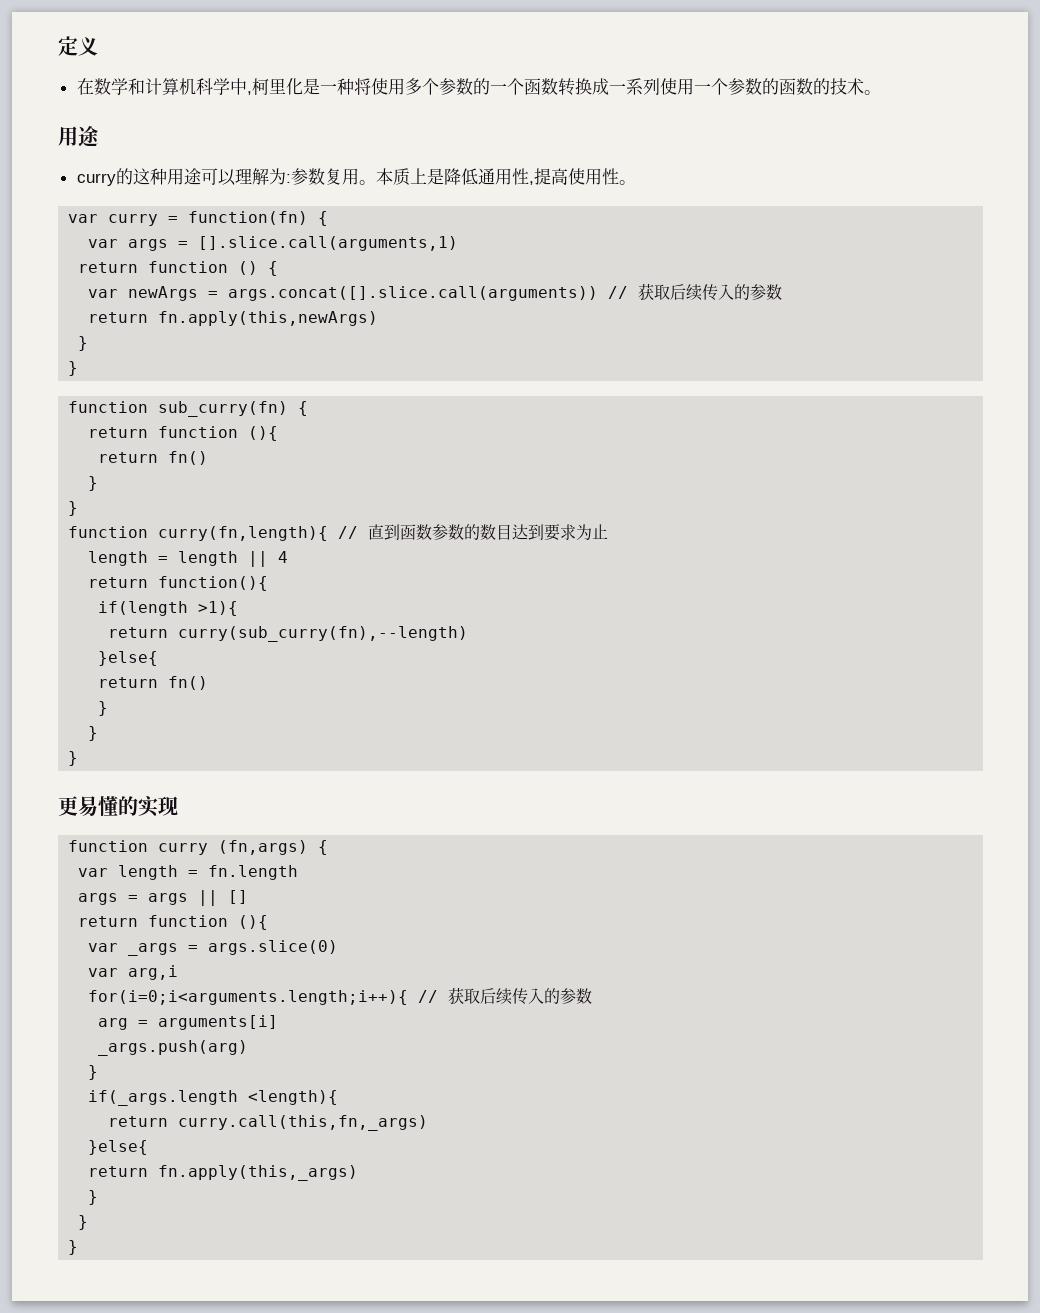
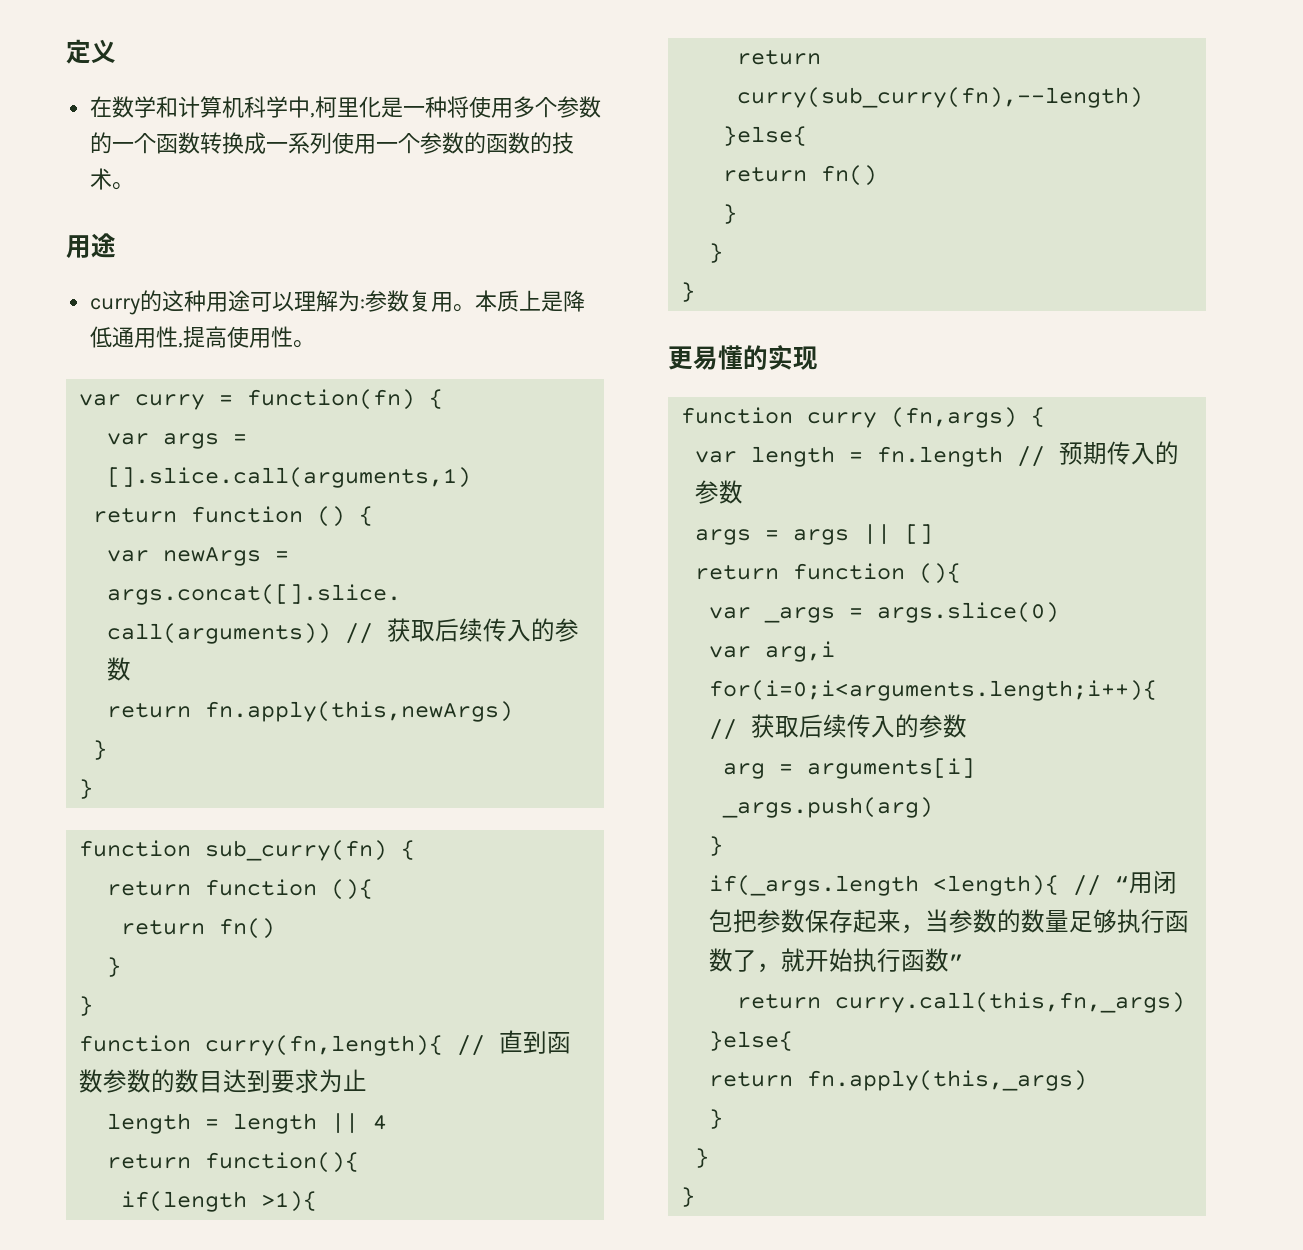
- var length = fn.length
+ var length = fn.length // 预期传入的参数
- if(_args.length <length){
+ if(_args.length <length){ // “用闭包把参数保存起来，当参数的数量足够执行函数了，就开始执行函数”

